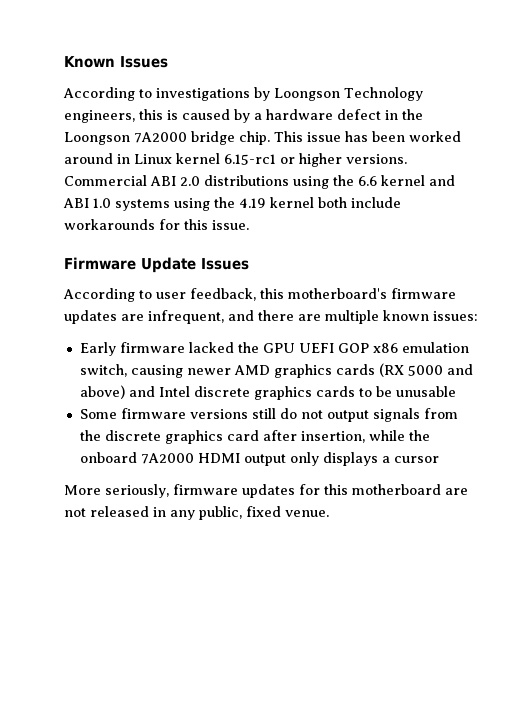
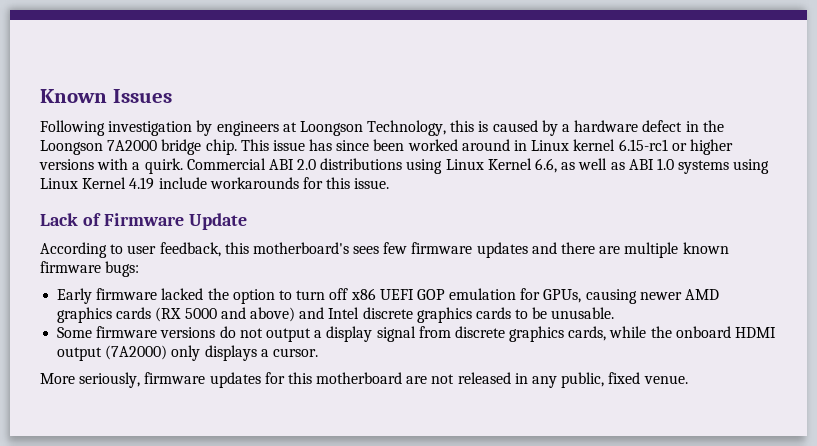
- According to investigations by Loongson Technology engineers, this is caused by a hardware defect in the Loongson 7A2000 bridge chip.
+ Following investigation by engineers at Loongson Technology, this is caused by a hardware defect in the Loongson 7A2000 bridge chip.
- This issue has been worked around in Linux kernel 6.15-rc1 or higher versions.
+ This issue has since been worked around in Linux kernel 6.15-rc1 or higher versions with a quirk.
- Commercial ABI 2.0 distributions using the 6.6 kernel and ABI 1.0 systems using the 4.19 kernel both include workarounds for this issue.
+ Commercial ABI 2.0 distributions using Linux Kernel 6.6, as well as ABI 1.0 systems using Linux Kernel 4.19 include workarounds for this issue.
- Firmware Update Issues
+ Lack of Firmware Update
- According to user feedback, this motherboard's firmware updates are infrequent, and there are multiple known issues:
+ According to user feedback, this motherboard's sees few firmware updates and there are multiple known firmware bugs:
- Early firmware lacked the GPU UEFI GOP x86 emulation switch, causing newer AMD graphics cards (RX 5000 and above) and Intel discrete graphics cards to be unusable
+ Early firmware lacked the option to turn off x86 UEFI GOP emulation for GPUs, causing newer AMD graphics cards (RX 5000 and above) and Intel discrete graphics cards to be unusable.
- Some firmware versions still do not output signals from the discrete graphics card after insertion, while the onboard 7A2000 HDMI output only displays a cursor
+ Some firmware versions do not output a display signal from discrete graphics cards, while the onboard HDMI output (7A2000) only displays a cursor.

